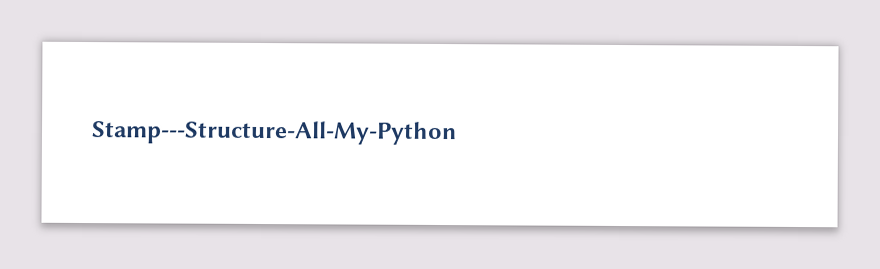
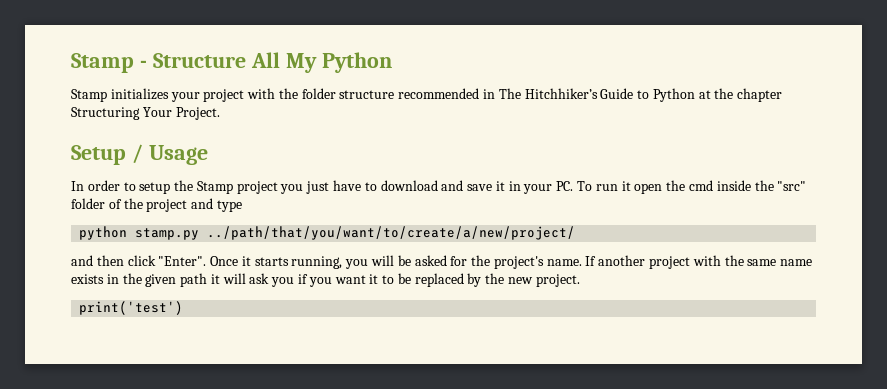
- Stamp---Structure-All-My-Python
+ Stamp - Structure All My Python
+ Stamp initializes your project with the folder structure recommended in The Hitchhiker’s Guide to Python at the chapter Structuring Your Project.
+ Setup / Usage
+ In order to setup the Stamp project you just have to download and save it in your PC. To run it open the cmd inside the "src" folder of the project and type
+ python stamp.py ../path/that/you/want/to/create/a/new/project/
+ and then click "Enter". Once it starts running, you will be asked for the project's name. If another project with the same name exists in the given path it will ask you if you want it to be replaced by the new project.
+ print('test')

